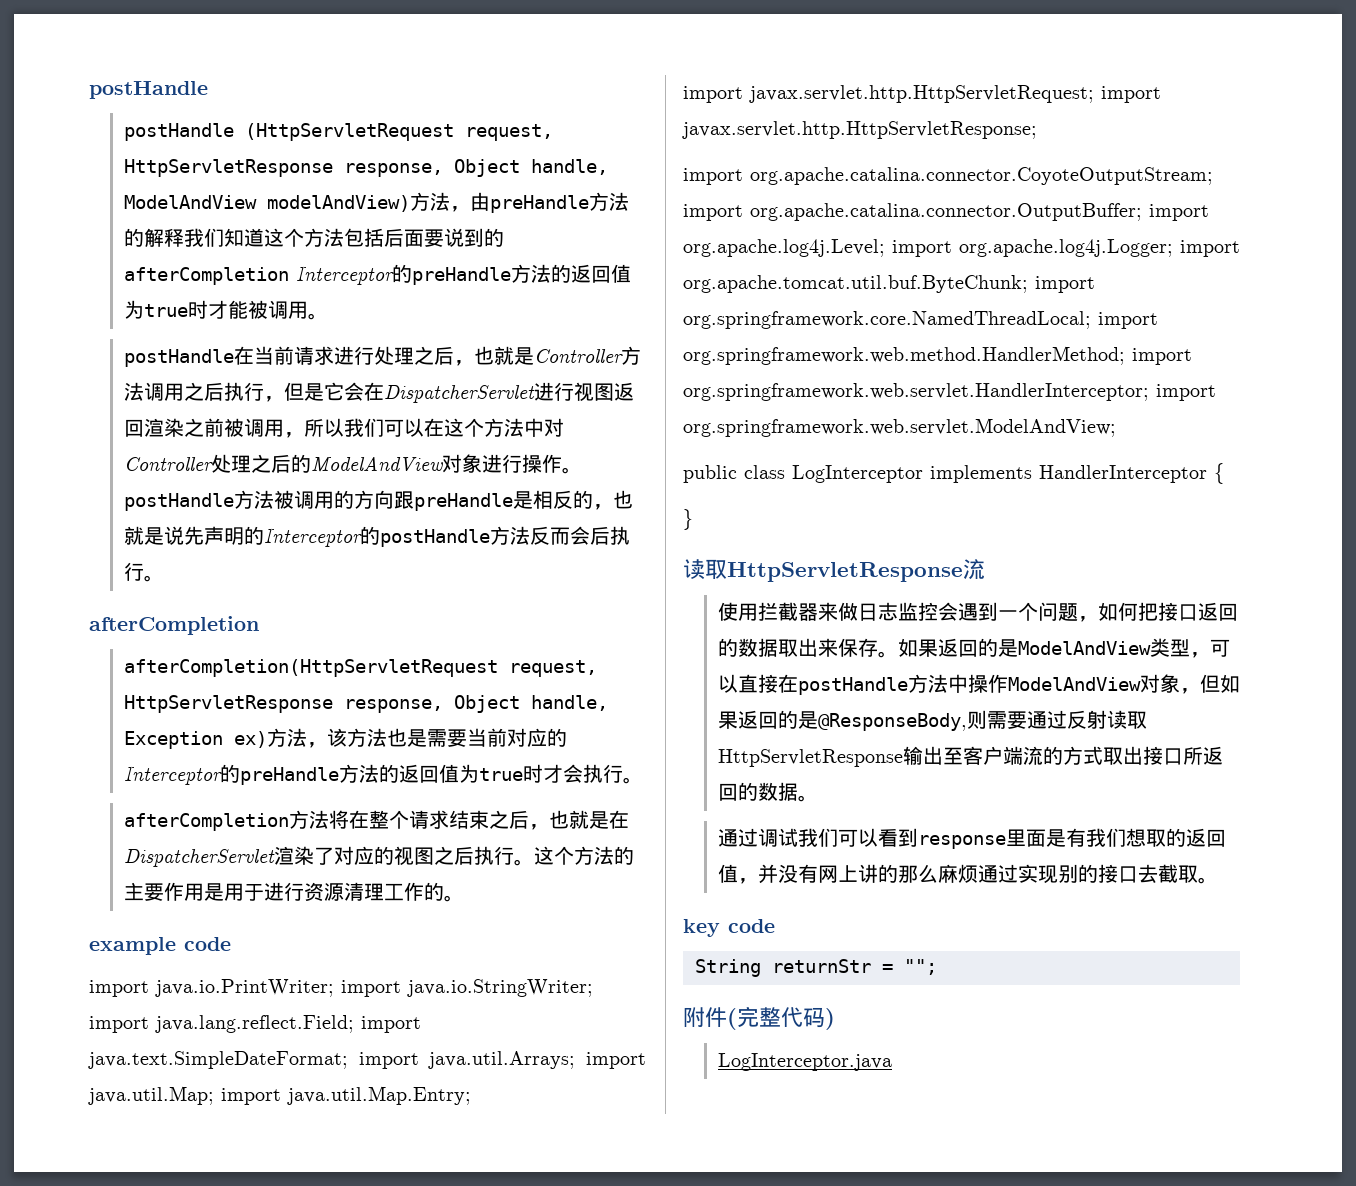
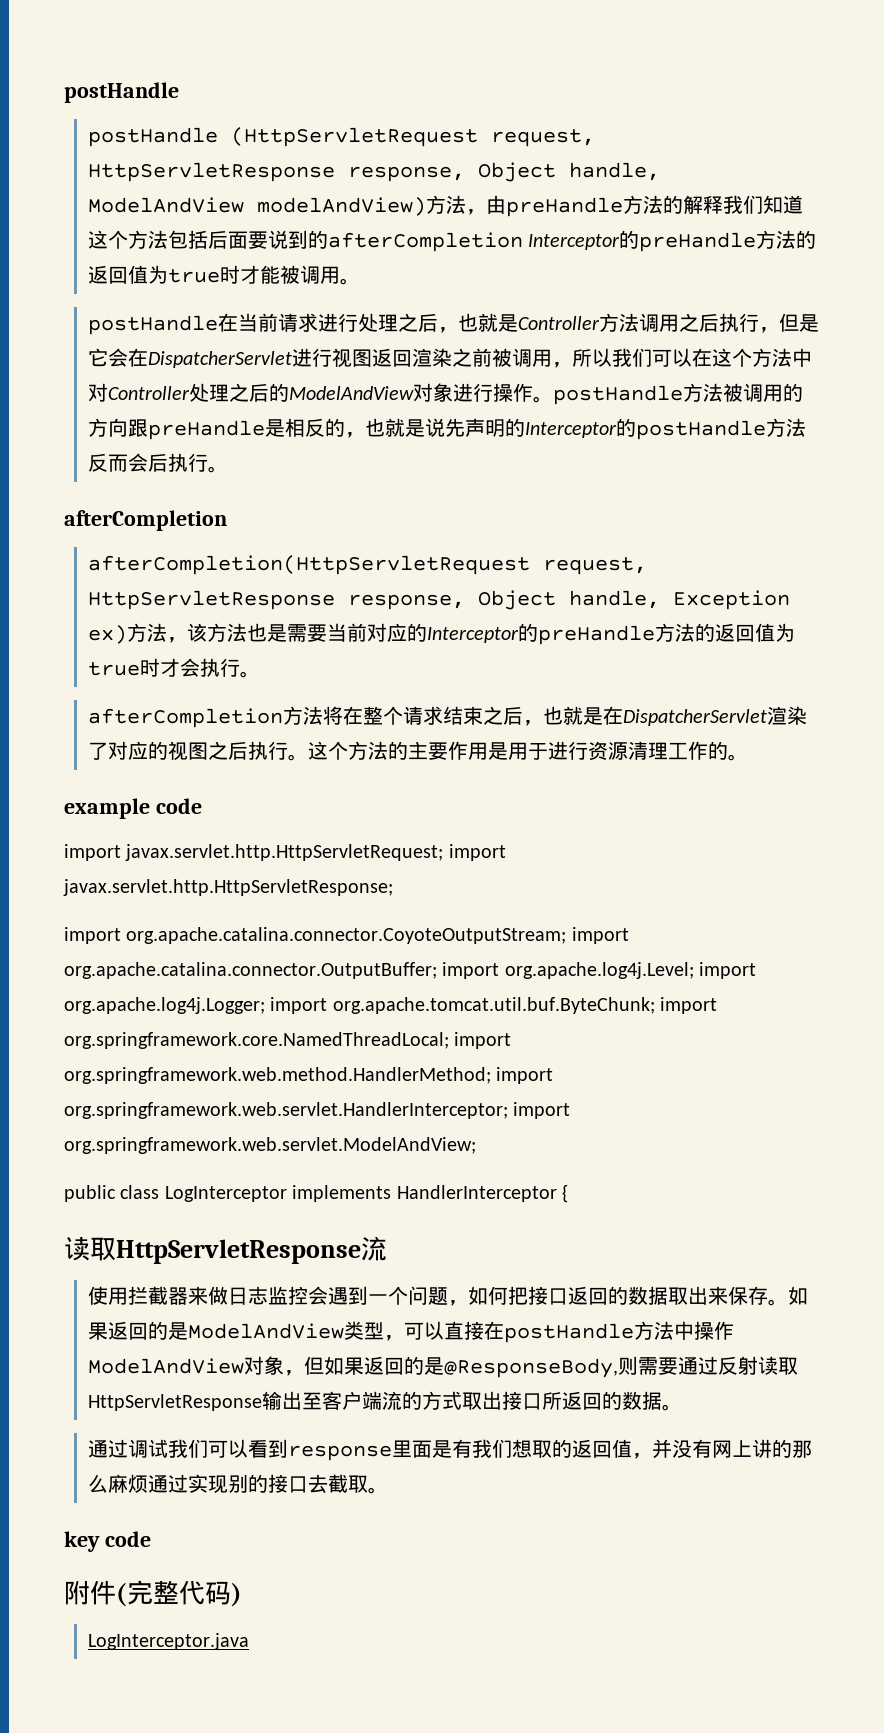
- import java.io.PrintWriter; import java.io.StringWriter; import java.lang.reflect.Field; import java.text.SimpleDateFormat; import java.util.Arrays; import java.util.Map; import java.util.Map.Entry;
- }
- String returnStr = "";

